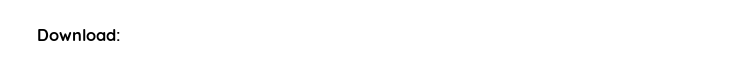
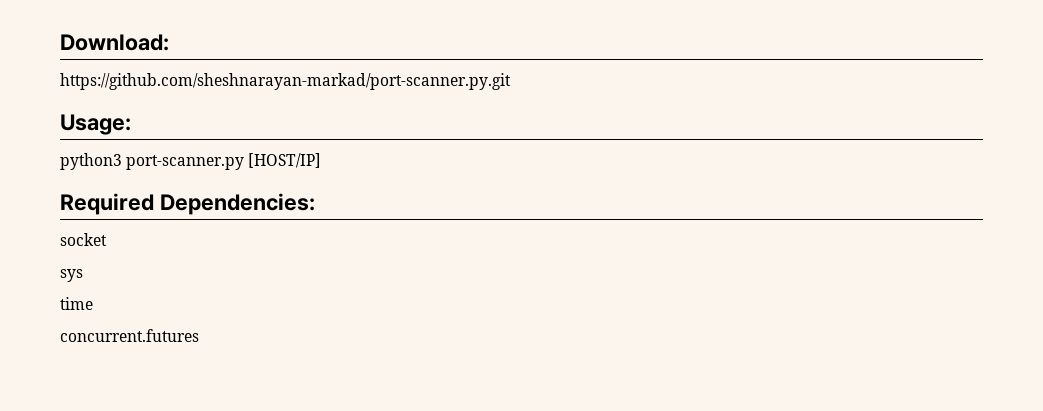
+ https://github.com/sheshnarayan-markad/port-scanner.py.git
+ Usage:
+ python3 port-scanner.py [HOST/IP]
+ Required Dependencies:
+ socket
+ sys
+ time
+ concurrent.futures

